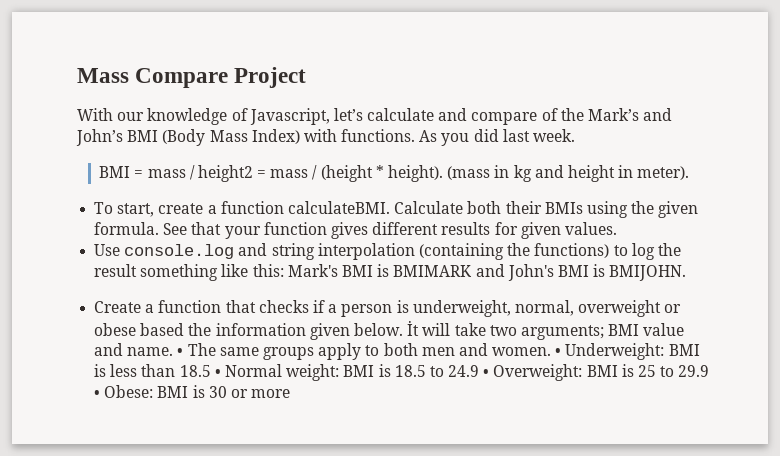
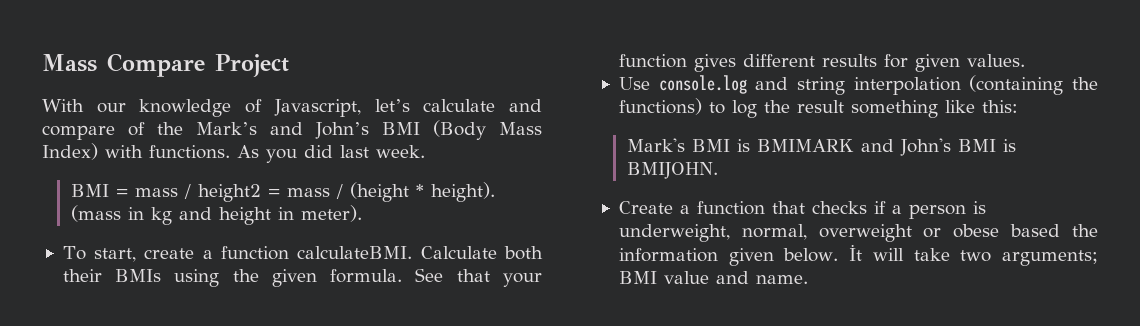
- Use console.log and string interpolation (containing the functions) to log the result something like this: Mark's BMI is BMIMARK and John's BMI is BMIJOHN.
+ Use console.log and string interpolation (containing the functions) to log the result something like this:
+ Mark's BMI is BMIMARK and John's BMI is BMIJOHN.
- • The same groups apply to both men and women. • Underweight: BMI is less than 18.5 • Normal weight: BMI is 18.5 to 24.9 • Overweight: BMI is 25 to 29.9 • Obese: BMI is 30 or more

